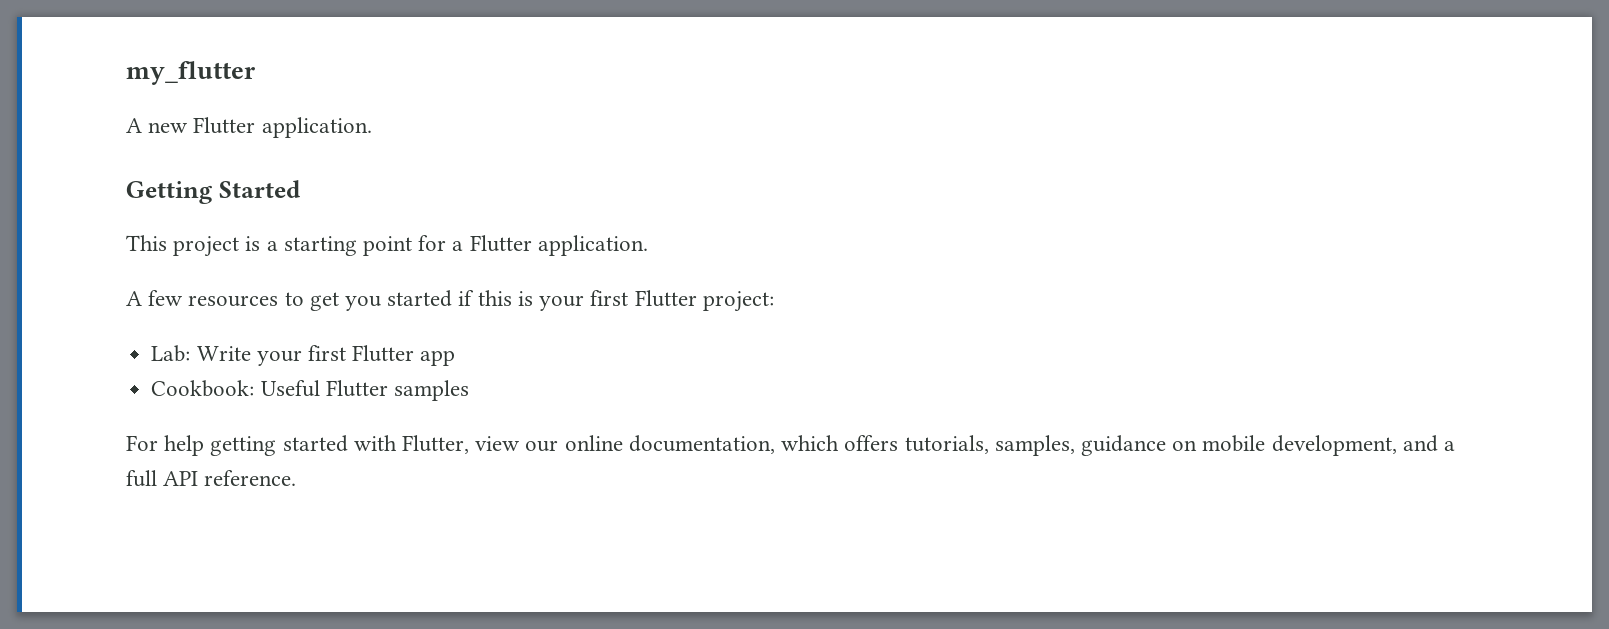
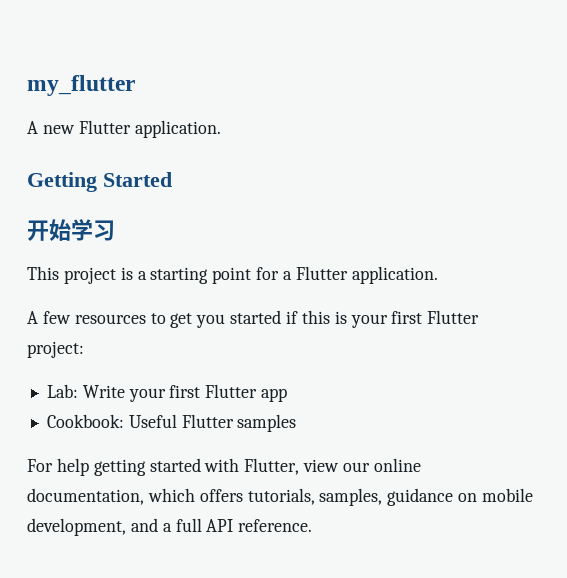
+ 开始学习

